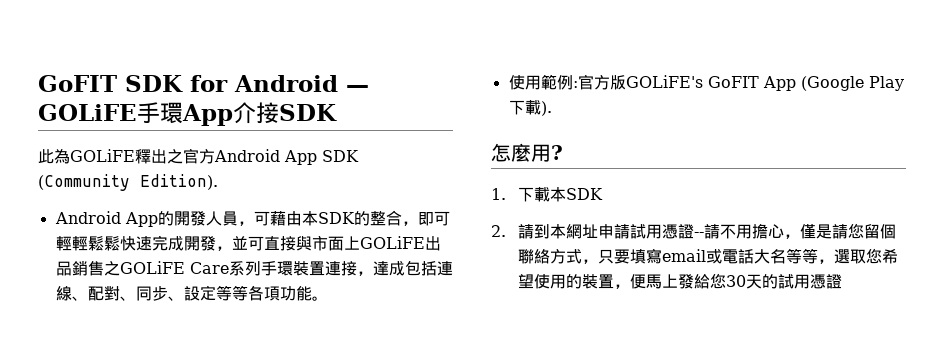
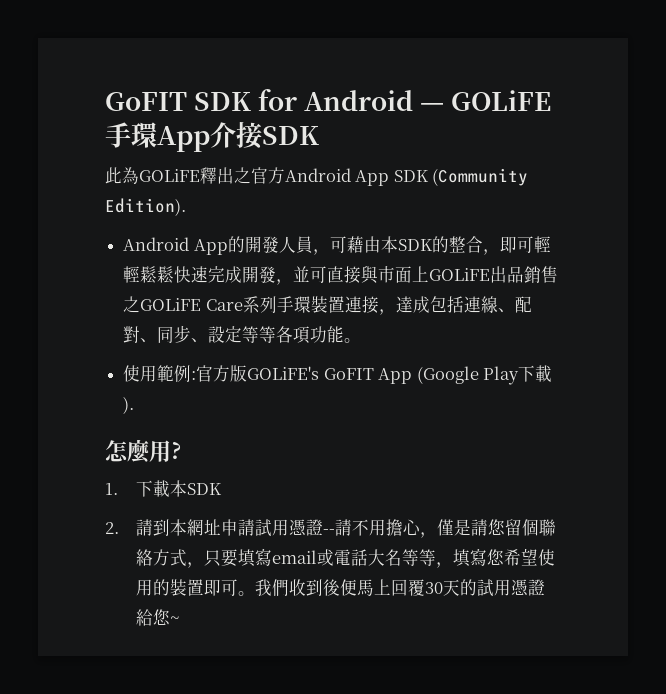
- 2.請到本網址申請試用憑證--請不用擔心，僅是請您留個聯絡方式，只要填寫email或電話大名等等，選取您希望使用的裝置，便馬上發給您30天的試用憑證
+ 2.請到本網址申請試用憑證--請不用擔心，僅是請您留個聯絡方式，只要填寫email或電話大名等等，填寫您希望使用的裝置即可。我們收到後便馬上回覆30天的試用憑證給您~

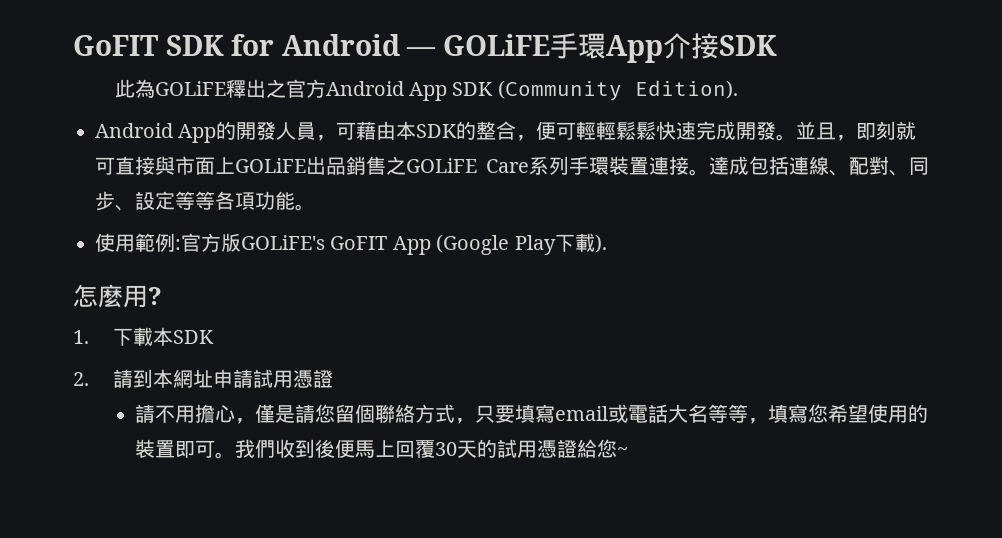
- Android App的開發人員，可藉由本SDK的整合，即可輕輕鬆鬆快速完成開發，並可直接與市面上GOLiFE出品銷售之GOLiFE Care系列手環裝置連接，達成包括連線、配對、同步、設定等等各項功能。
+ Android App的開發人員，可藉由本SDK的整合，便可輕輕鬆鬆快速完成開發。並且，即刻就可直接與市面上GOLiFE出品銷售之GOLiFE Care系列手環裝置連接。達成包括連線、配對、同步、設定等等各項功能。
- 2.請到本網址申請試用憑證--請不用擔心，僅是請您留個聯絡方式，只要填寫email或電話大名等等，填寫您希望使用的裝置即可。
+ 2.請到本網址申請試用憑證
+ 請不用擔心，僅是請您留個聯絡方式，只要填寫email或電話大名等等，填寫您希望使用的裝置即可。

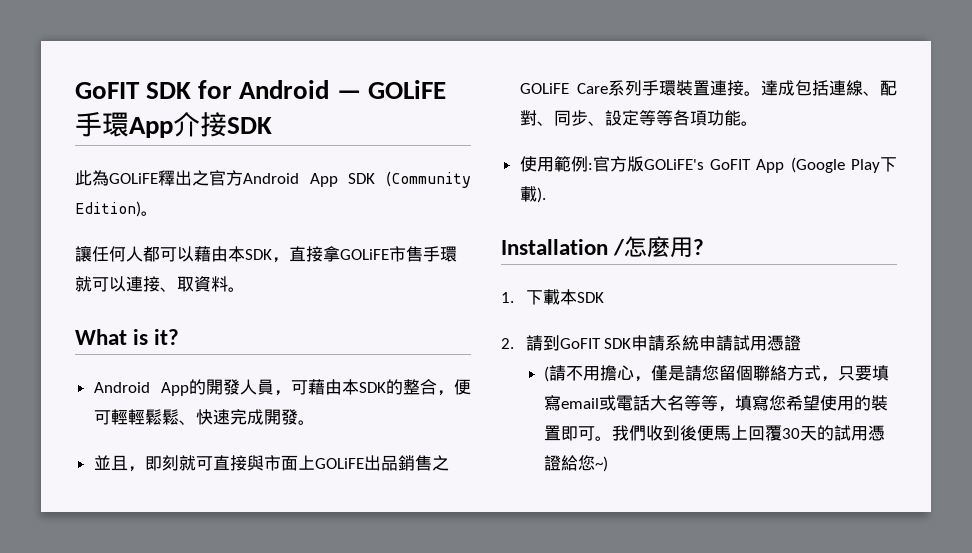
- 此為GOLiFE釋出之官方Android App SDK (Community Edition).
+ 此為GOLiFE釋出之官方Android App SDK (Community Edition)。
+ 讓任何人都可以藉由本SDK，直接拿GOLiFE市售手環就可以連接、取資料。
+ What is it?
- Android App的開發人員，可藉由本SDK的整合，便可輕輕鬆鬆快速完成開發。並且，即刻就可直接與市面上GOLiFE出品銷售之GOLiFE Care系列手環裝置連接。
+ Android App的開發人員，可藉由本SDK的整合，便可輕輕鬆鬆、快速完成開發。
+ 並且，即刻就可直接與市面上GOLiFE出品銷售之GOLiFE Care系列手環裝置連接。
- 怎麼用?
+ Installation /怎麼用?
- 2.請到本網址申請試用憑證
+ 2.請到GoFIT SDK申請系統申請試用憑證
- 請不用擔心，僅是請您留個聯絡方式，只要填寫email或電話大名等等，填寫您希望使用的裝置即可。
+ (請不用擔心，僅是請您留個聯絡方式，只要填寫email或電話大名等等，填寫您希望使用的裝置即可。
- 我們收到後便馬上回覆30天的試用憑證給您~
+ 我們收到後便馬上回覆30天的試用憑證給您~)

